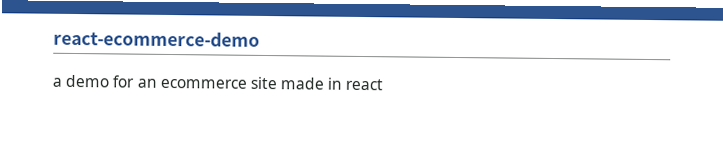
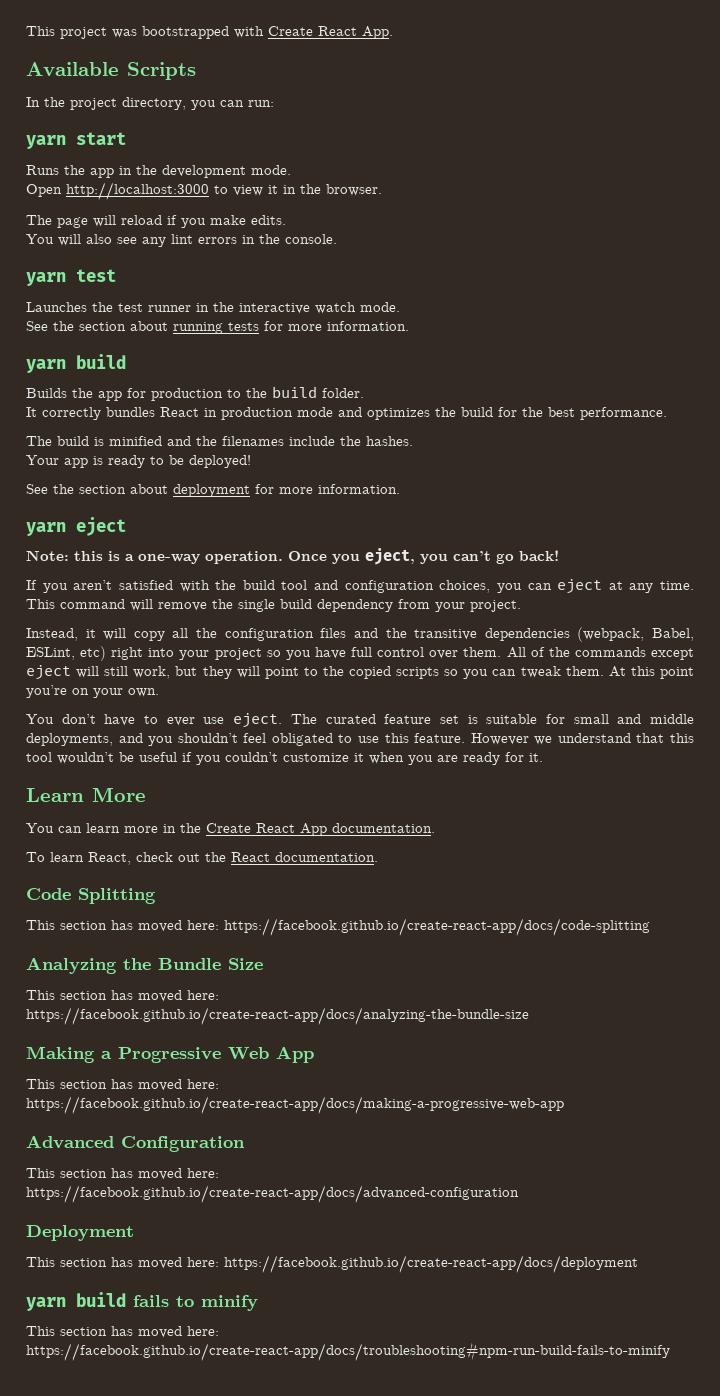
- react-ecommerce-demo
- a demo for an ecommerce site made in react
+ This project was bootstrapped with Create React App.
+ Available Scripts
+ In the project directory, you can run:
+ yarn start
+ Runs the app in the development mode.
+ Open http://localhost:3000 to view it in the browser.
+ The page will reload if you make edits.
+ You will also see any lint errors in the console.
+ yarn test
+ Launches the test runner in the interactive watch mode.
+ See the section about running tests for more information.
+ yarn build
+ Builds the app for production to the build folder.
+ It correctly bundles React in production mode and optimizes the build for the best performance.
+ The build is minified and the filenames include the hashes.
+ Your app is ready to be deployed!
+ See the section about deployment for more information.
+ yarn eject
+ Note: this is a one-way operation. Once you eject, you can’t go back!
+ If you aren’t satisfied with the build tool and configuration choices, you can eject at any time. This command will remove the single build dependency from your project.
+ Instead, it will copy all the configuration files and the transitive dependencies (webpack, Babel, ESLint, etc) right into your project so you have full control over them. All of the commands except eject will still work, but they will point to the copied scripts so you can tweak them. At this point you’re on your own.
+ You don’t have to ever use eject. The curated feature set is suitable for small and middle deployments, and you shouldn’t feel obligated to use this feature. However we understand that this tool wouldn’t be useful if you couldn’t customize it when you are ready for it.
+ Learn More
+ You can learn more in the Create React App documentation.
+ To learn React, check out the React documentation.
+ Code Splitting
+ This section has moved here: https://facebook.github.io/create-react-app/docs/code-splitting
+ Analyzing the Bundle Size
+ This section has moved here: https://facebook.github.io/create-react-app/docs/analyzing-the-bundle-size
+ Making a Progressive Web App
+ This section has moved here: https://facebook.github.io/create-react-app/docs/making-a-progressive-web-app
+ Advanced Configuration
+ This section has moved here: https://facebook.github.io/create-react-app/docs/advanced-configuration
+ Deployment
+ This section has moved here: https://facebook.github.io/create-react-app/docs/deployment
+ yarn build fails to minify
+ This section has moved here: https://facebook.github.io/create-react-app/docs/troubleshooting#npm-run-build-fails-to-minify

